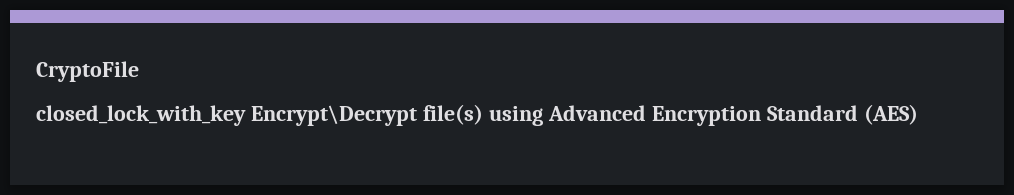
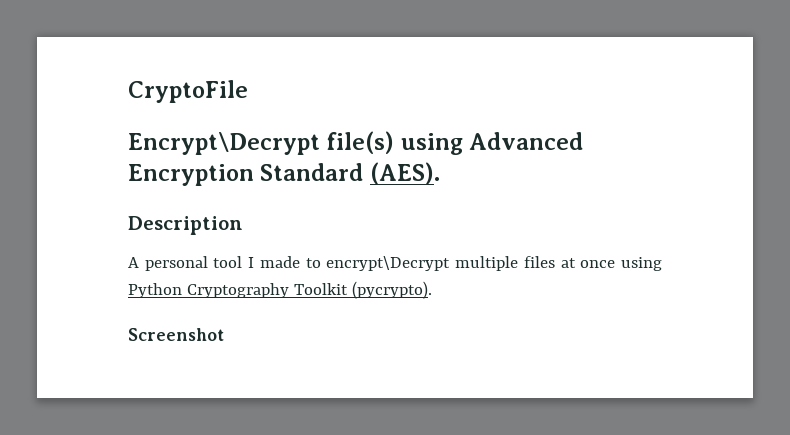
- closed_lock_with_key Encrypt\Decrypt file(s) using Advanced Encryption Standard (AES)
+ Encrypt\Decrypt file(s) using Advanced Encryption Standard (AES).
+ Description
+ A personal tool I made to encrypt\Decrypt multiple files at once using Python Cryptography Toolkit (pycrypto).
+ Screenshot

